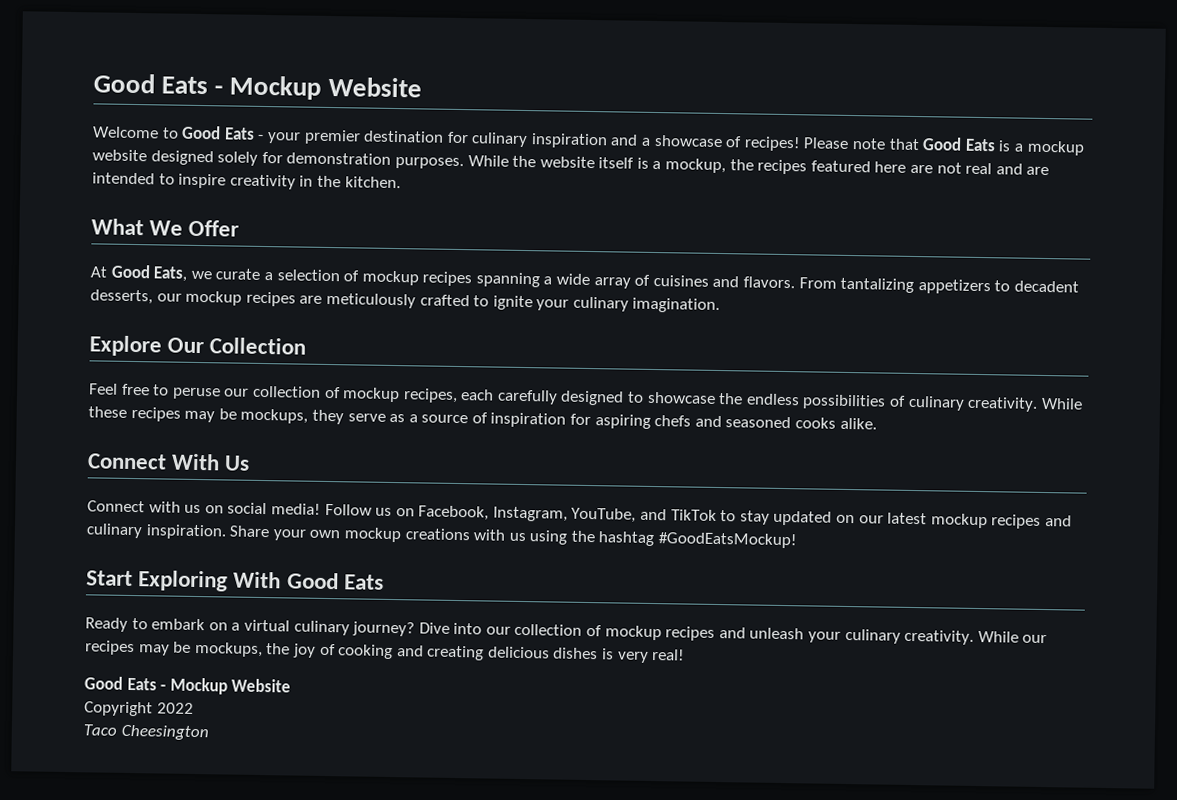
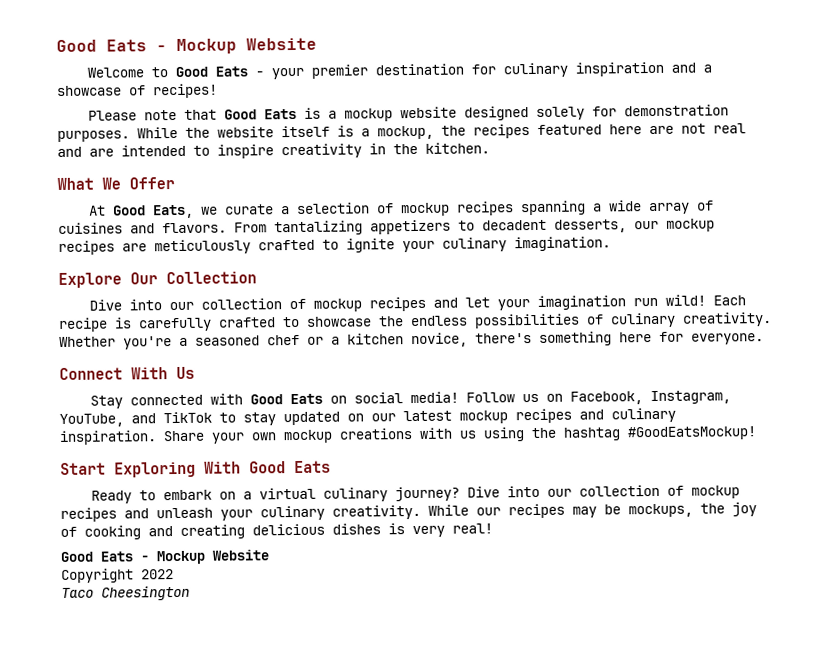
- Welcome to Good Eats - your premier destination for culinary inspiration and a showcase of recipes! Please note that Good Eats is a mockup website designed solely for demonstration purposes.
+ Welcome to Good Eats - your premier destination for culinary inspiration and a showcase of recipes!
+ Please note that Good Eats is a mockup website designed solely for demonstration purposes.
- Feel free to peruse our collection of mockup recipes, each carefully designed to showcase the endless possibilities of culinary creativity.
+ Dive into our collection of mockup recipes and let your imagination run wild! Each recipe is carefully crafted to showcase the endless possibilities of culinary creativity.
- While these recipes may be mockups, they serve as a source of inspiration for aspiring chefs and seasoned cooks alike.
+ Whether you're a seasoned chef or a kitchen novice, there's something here for everyone.
  Connect With Us
- Connect with us on social media!
+ Stay connected with Good Eats on social media!

